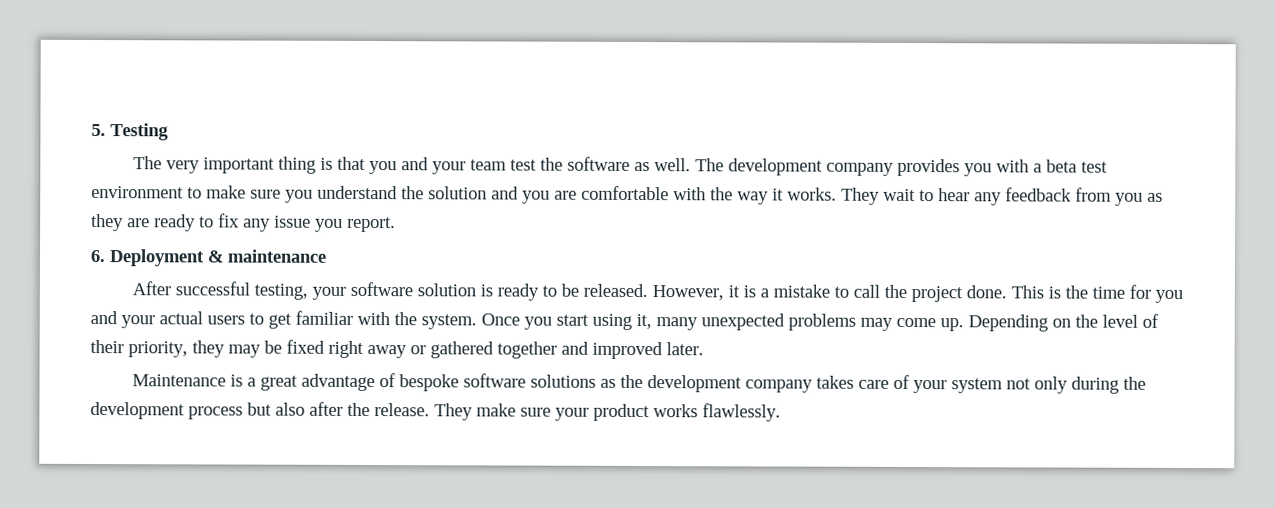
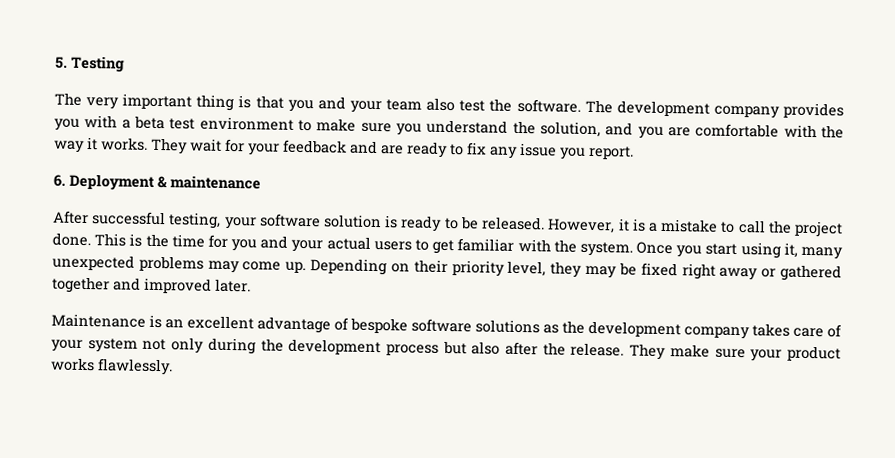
- The very important thing is that you and your team test the software as well.
+ The very important thing is that you and your team also test the software.
- The development company provides you with a beta test environment to make sure you understand the solution and you are comfortable with the way it works.
+ The development company provides you with a beta test environment to make sure you understand the solution, and you are comfortable with the way it works.
- They wait to hear any feedback from you as they are ready to fix any issue you report.
+ They wait for your feedback and are ready to fix any issue you report.
- Depending on the level of their priority, they may be fixed right away or gathered together and improved later.
+ Depending on their priority level, they may be fixed right away or gathered together and improved later.
- Maintenance is a great advantage of bespoke software solutions as the development company takes care of your system not only during the development process but also after the release.
+ Maintenance is an excellent advantage of bespoke software solutions as the development company takes care of your system not only during the development process but also after the release.

